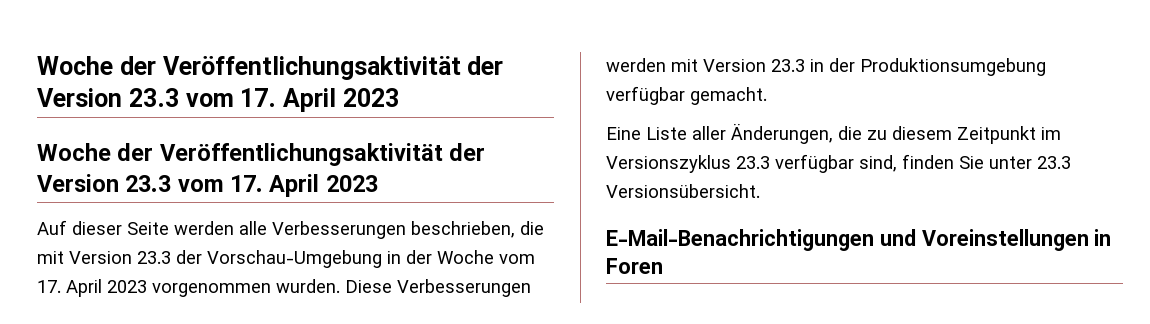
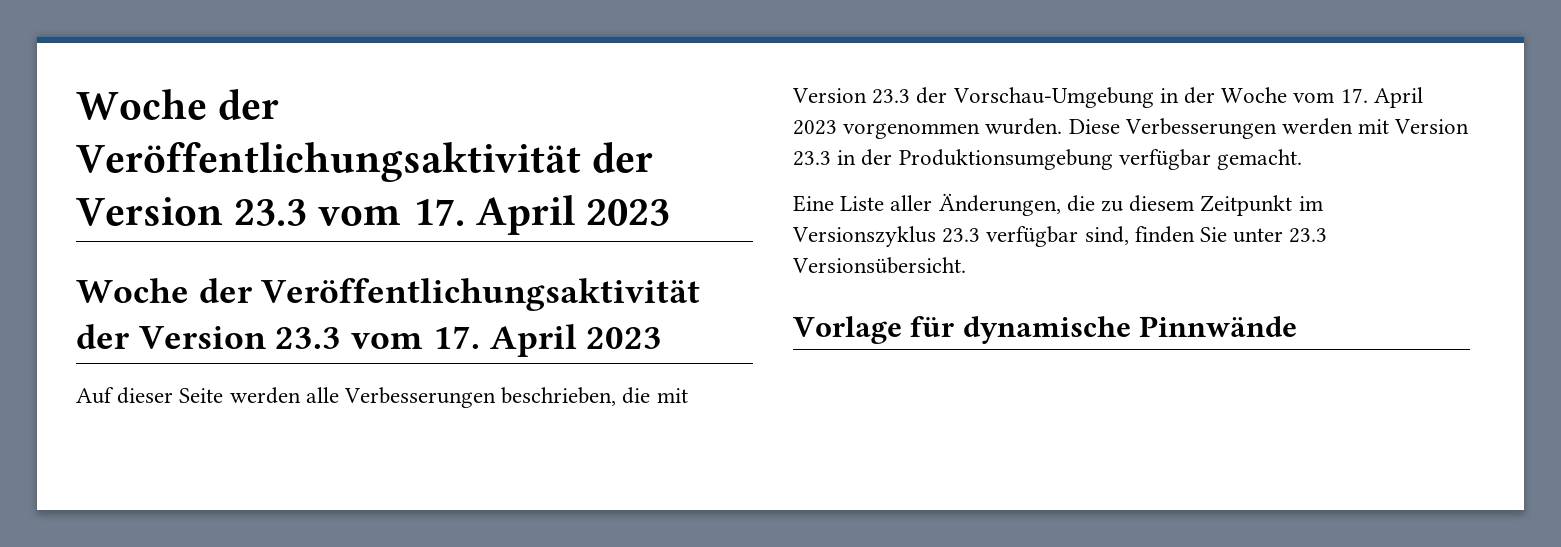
- E-Mail-Benachrichtigungen und Voreinstellungen in Foren
+ Vorlage für dynamische Pinnwände

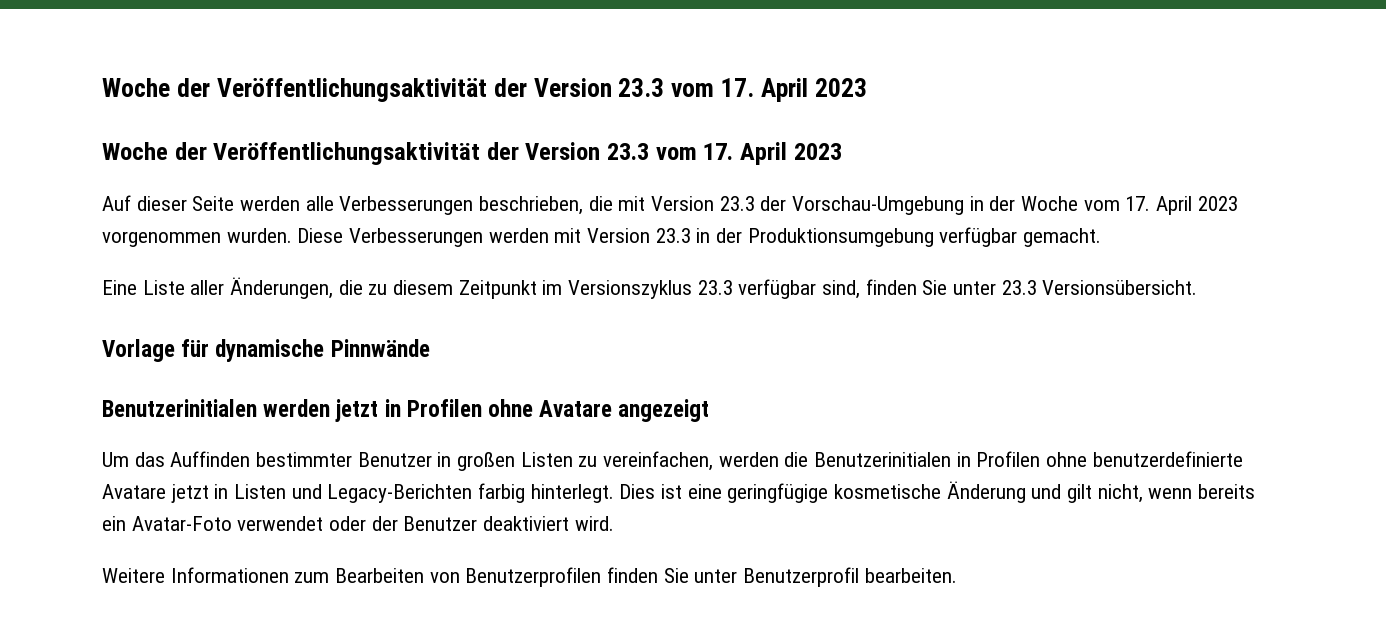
+ Benutzerinitialen werden jetzt in Profilen ohne Avatare angezeigt
+ Um das Auffinden bestimmter Benutzer in großen Listen zu vereinfachen, werden die Benutzerinitialen in Profilen ohne benutzerdefinierte Avatare jetzt in Listen und Legacy-Berichten farbig hinterlegt. Dies ist eine geringfügige kosmetische Änderung und gilt nicht, wenn bereits ein Avatar-Foto verwendet oder der Benutzer deaktiviert wird.
+ Weitere Informationen zum Bearbeiten von Benutzerprofilen finden Sie unter Benutzerprofil bearbeiten.

